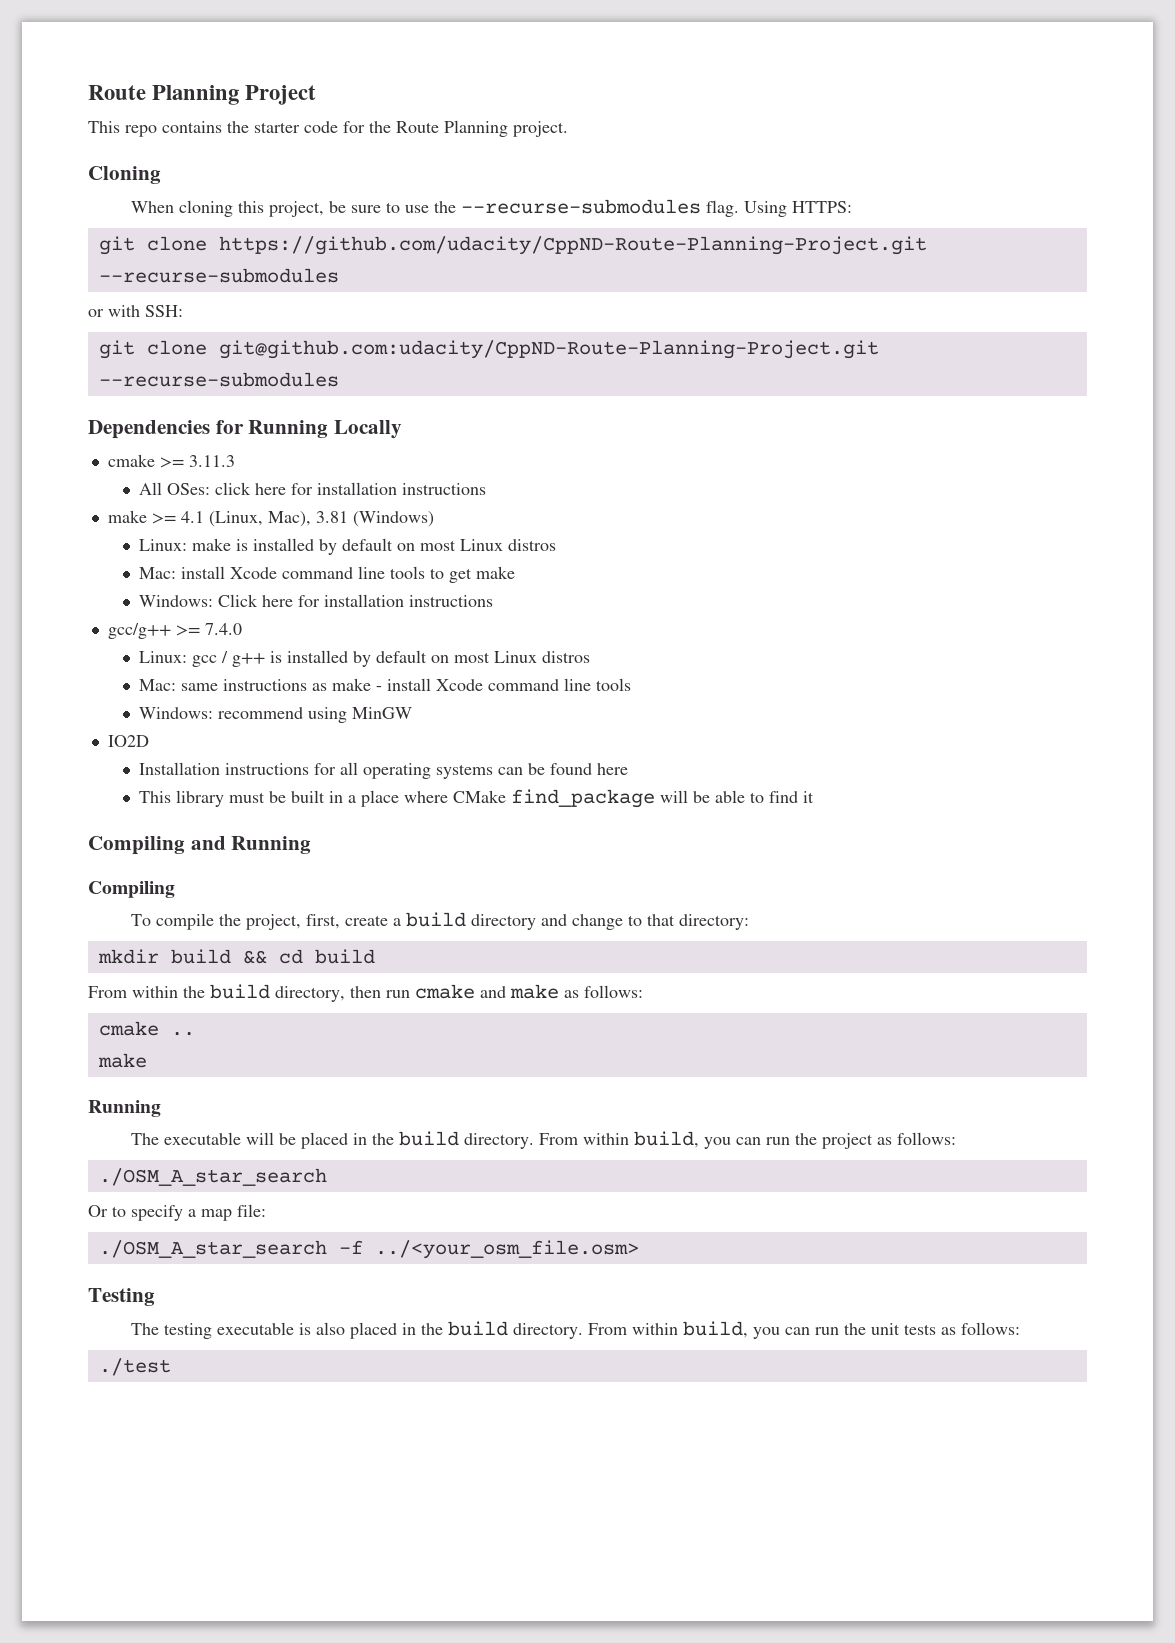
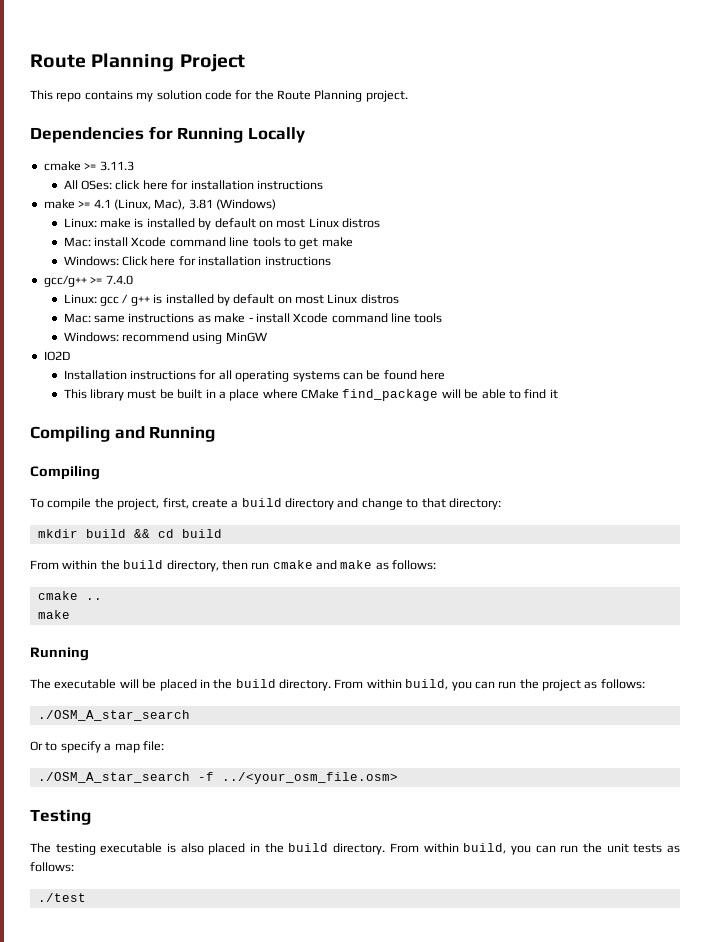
- This repo contains the starter code for the Route Planning project.
+ This repo contains my solution code for the Route Planning project.
- Cloning
- When cloning this project, be sure to use the --recurse-submodules flag. Using HTTPS:
- git clone https://github.com/udacity/CppND-Route-Planning-Project.git --recurse-submodules
- or with SSH:
- git clone git@github.com:udacity/CppND-Route-Planning-Project.git --recurse-submodules

